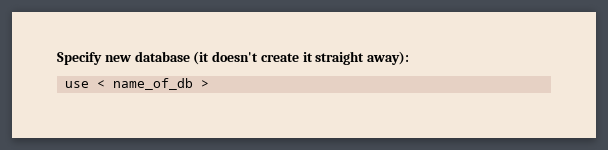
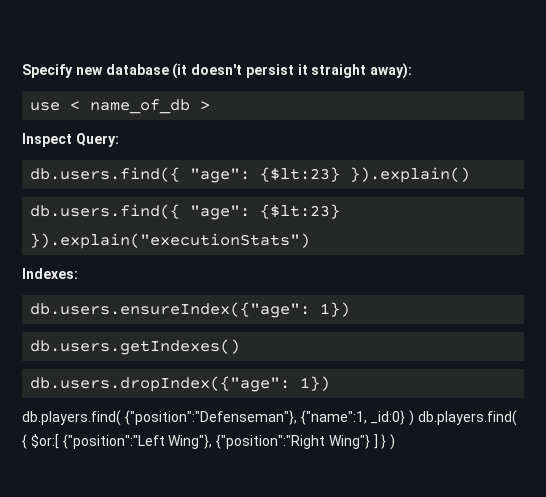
- Specify new database (it doesn't create it straight away):
+ Specify new database (it doesn't persist it straight away):
+ Inspect Query:
+ db.users.find({ "age": {$lt:23} }).explain()
+ db.users.find({ "age": {$lt:23} }).explain("executionStats")
+ Indexes:
+ db.users.ensureIndex({"age": 1})
+ db.users.getIndexes()
+ db.users.dropIndex({"age": 1})
+ db.players.find( {"position":"Defenseman"}, {"name":1, _id:0} ) db.players.find( { $or:[ {"position":"Left Wing"}, {"position":"Right Wing"} ] } )

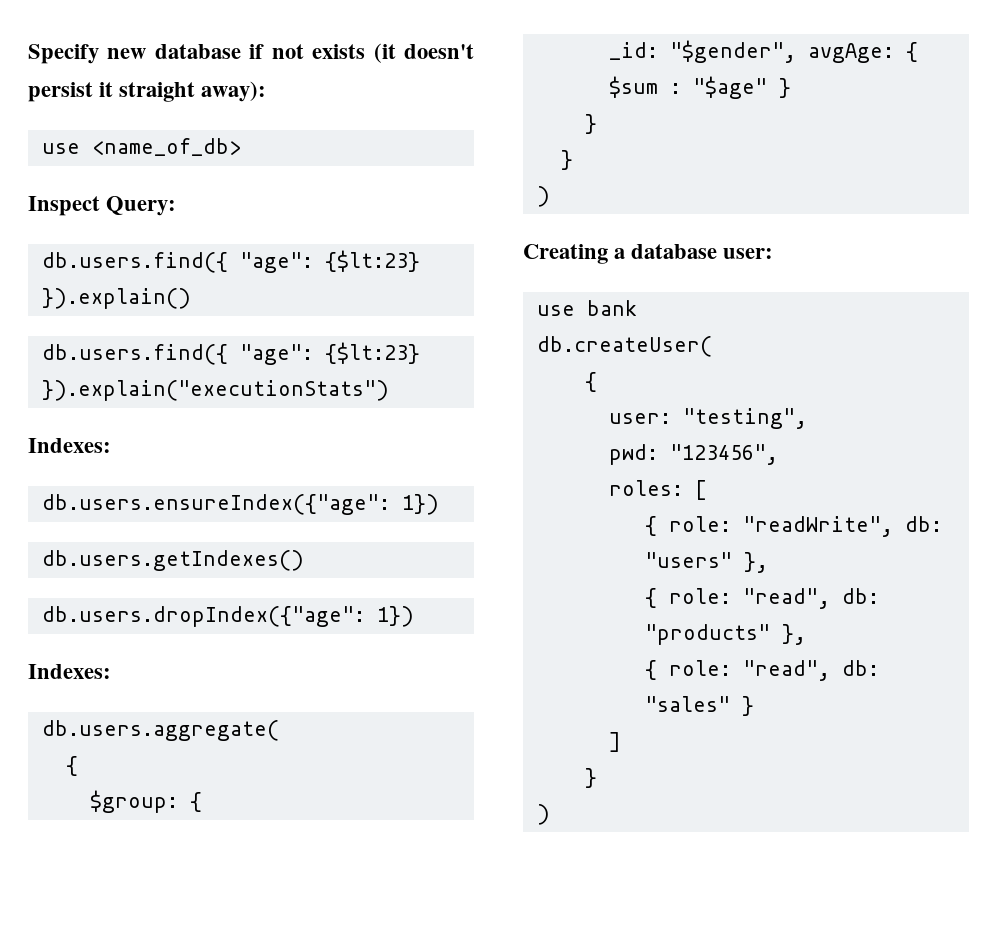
- Specify new database (it doesn't persist it straight away):
+ Specify new database if not exists (it doesn't persist it straight away):
- use < name_of_db >
+ use <name_of_db>
  db.users.dropIndex({"age": 1})
- db.players.find( {"position":"Defenseman"}, {"name":1, _id:0} ) db.players.find( { $or:[ {"position":"Left Wing"}, {"position":"Right Wing"} ] } )
+ Indexes:
+ db.users.aggregate(
+ {
+ $group: {
+ _id: "$gender", avgAge: { $sum : "$age" }
+ }
+ }
+ )
+ Creating a database user:
+ use bank
+ db.createUser(
+ {
+ user: "testing",
+ pwd: "123456",
+ roles: [
+ { role: "readWrite", db: "users" },
+ { role: "read", db: "products" },
+ { role: "read", db: "sales" }
+ ]
+ }
+ )

